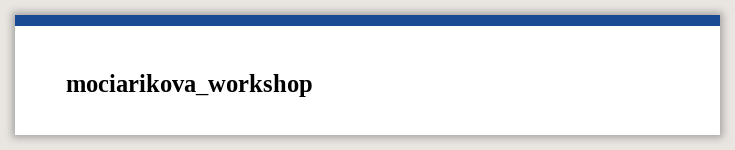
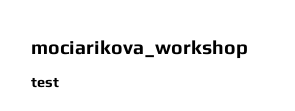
+ test

